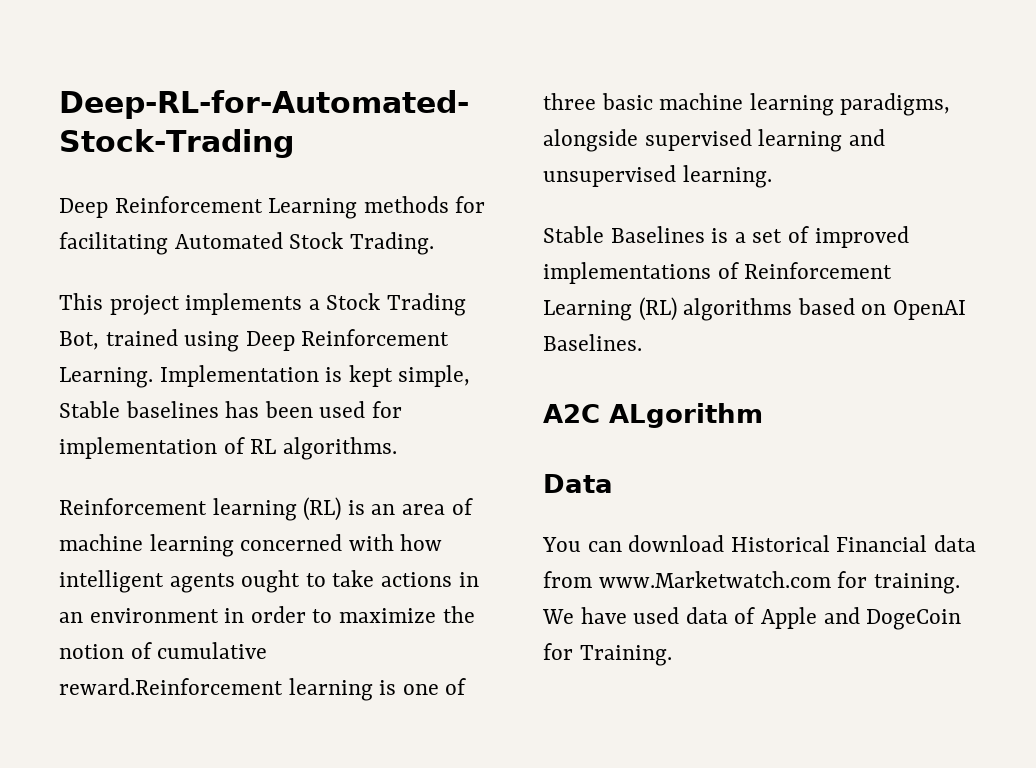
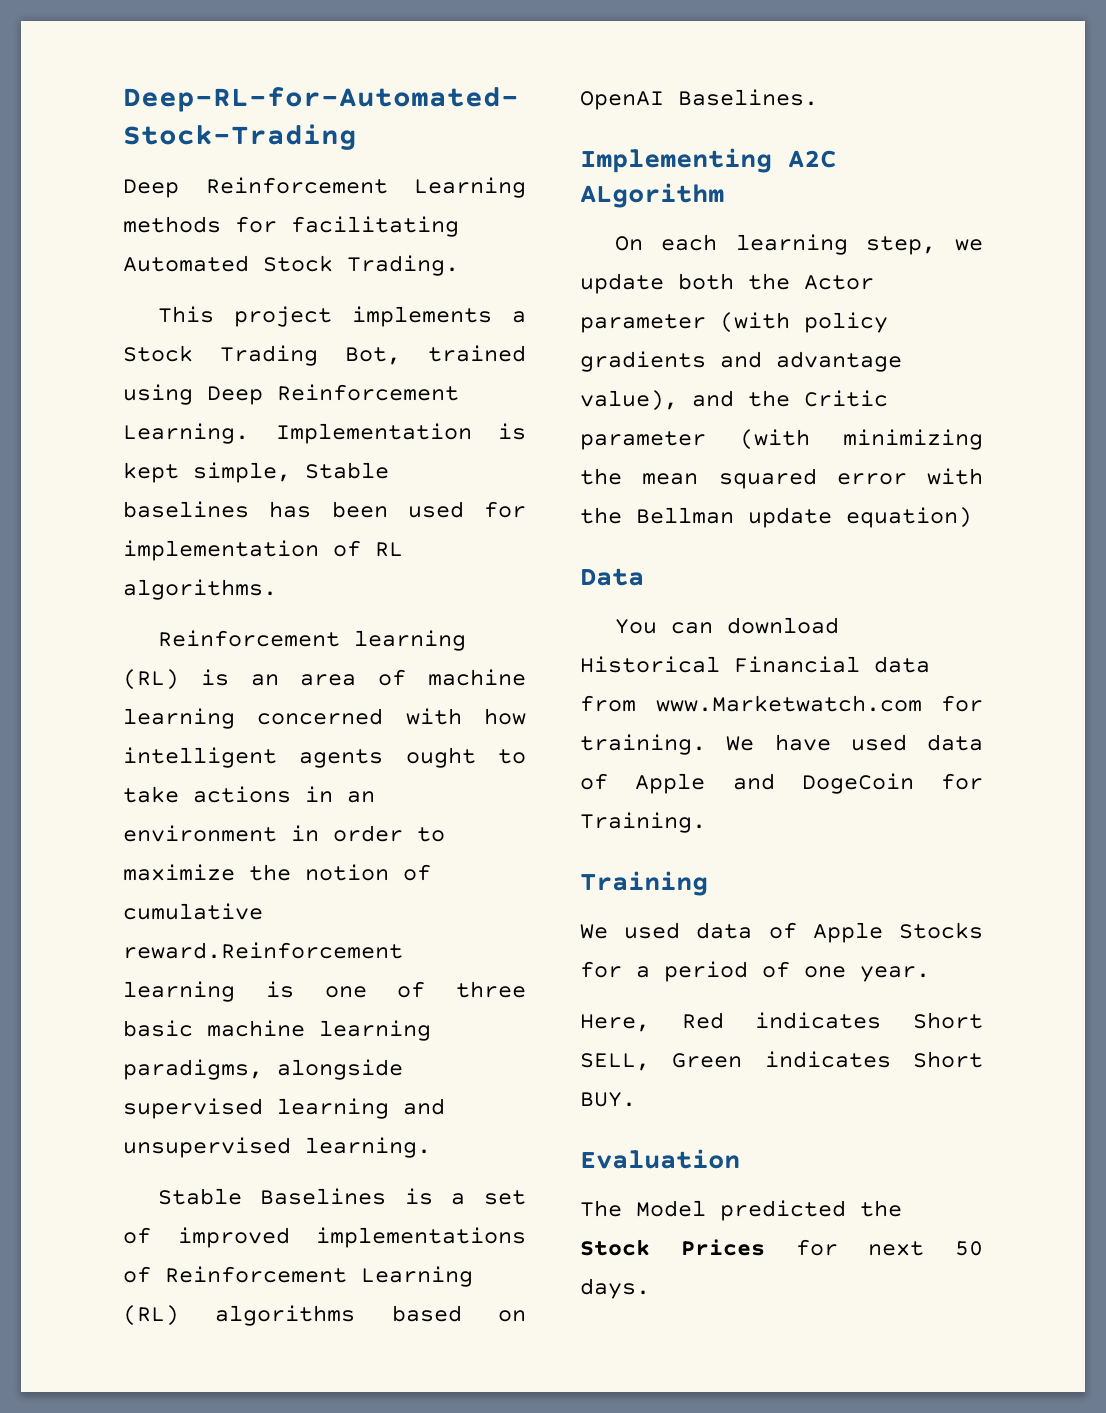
- A2C ALgorithm
+ Implementing A2C ALgorithm
+ On each learning step, we update both the Actor parameter (with policy gradients and advantage value), and the Critic parameter (with minimizing the mean squared error with the Bellman update equation)
+ Training
+ We used data of Apple Stocks for a period of one year.
+ Here, Red indicates Short SELL, Green indicates Short BUY.
+ Evaluation
+ The Model predicted the Stock Prices for next 50 days.

